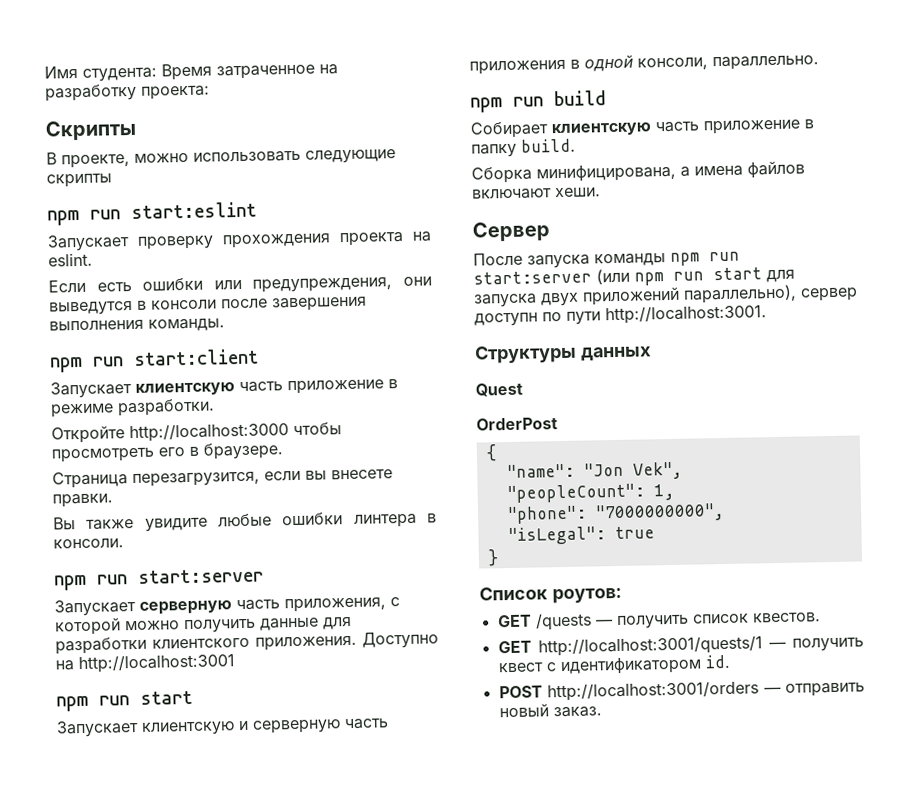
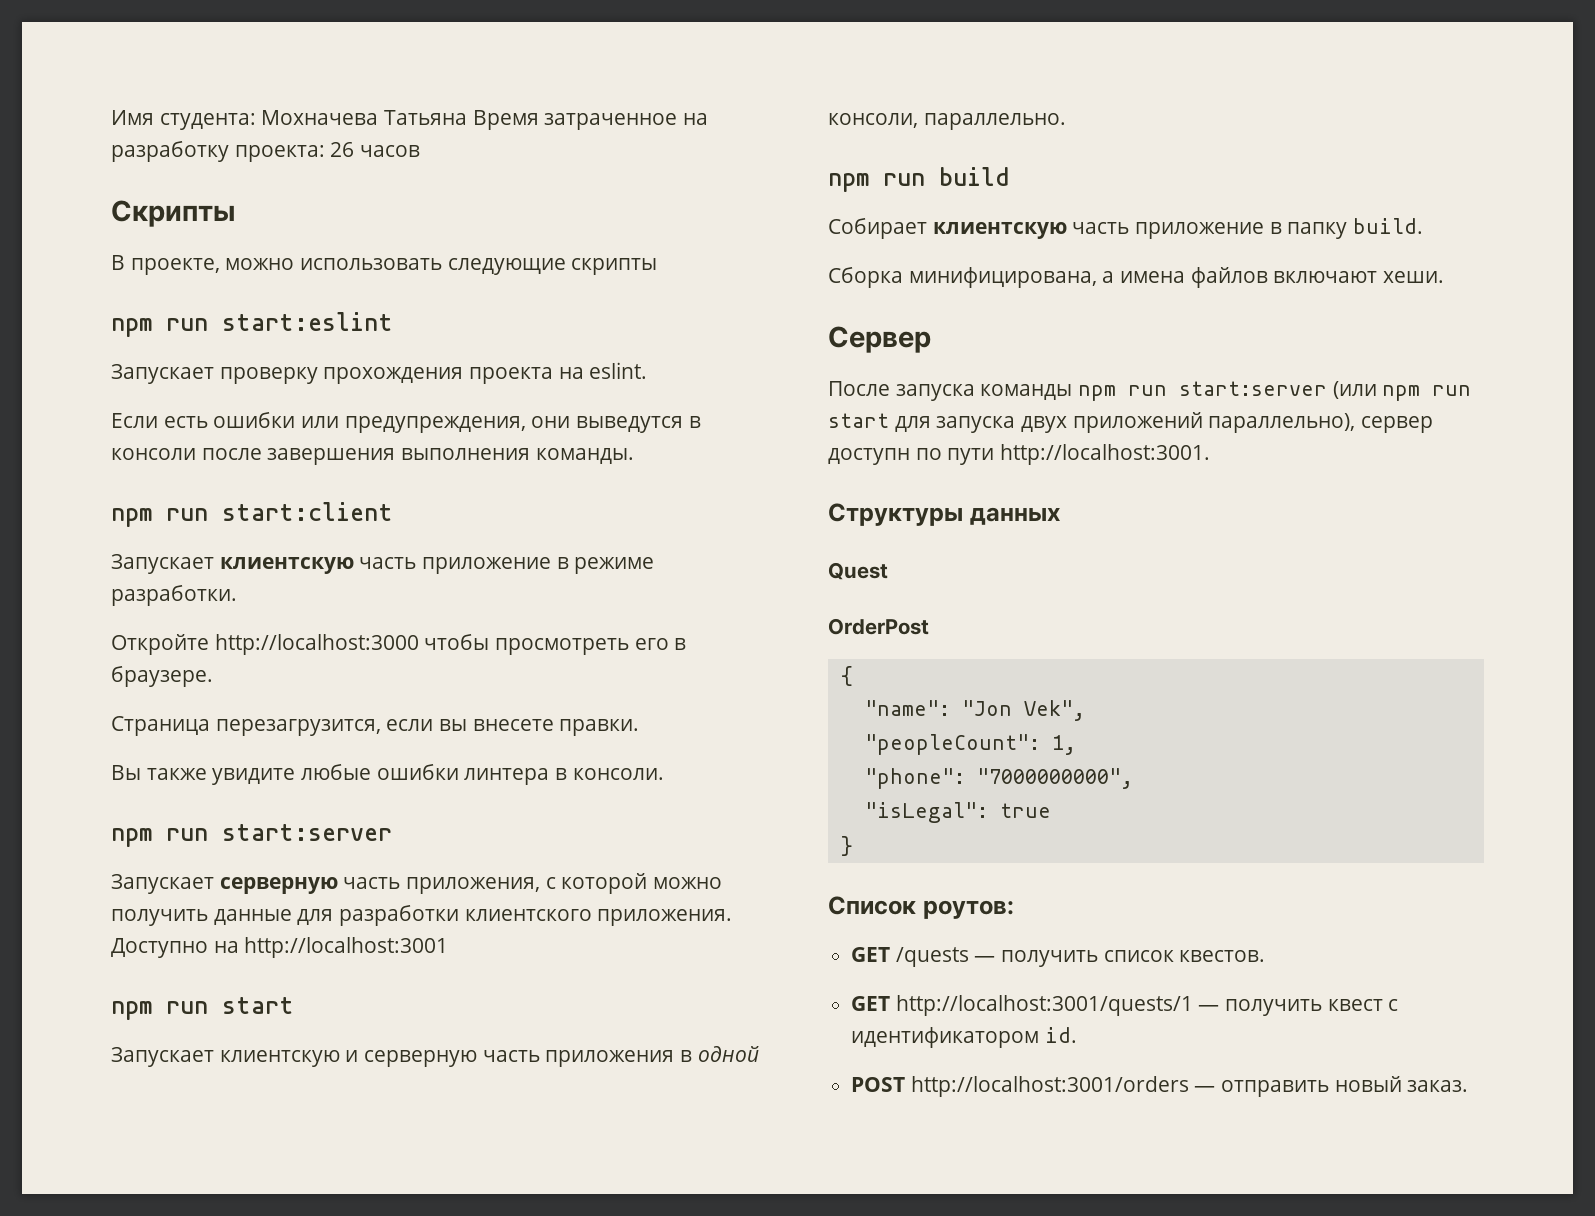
- Имя студента: Время затраченное на разработку проекта:
+ Имя студента: Мохначева Татьяна Время затраченное на разработку проекта: 26 часов

